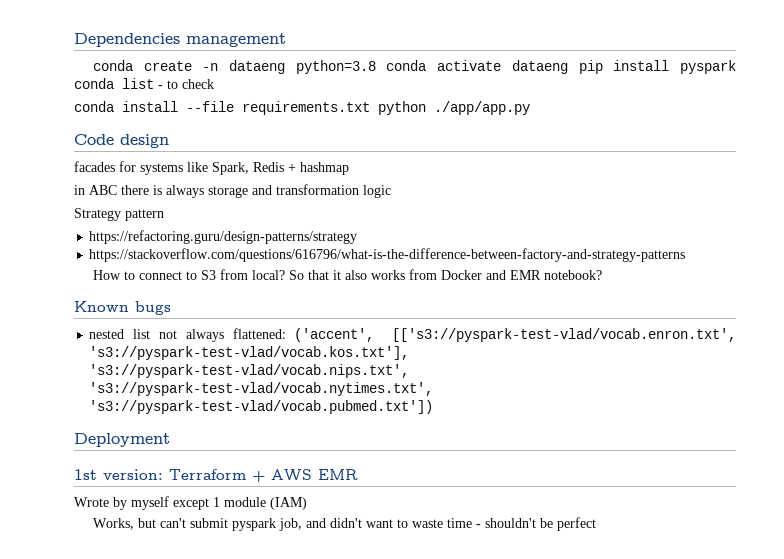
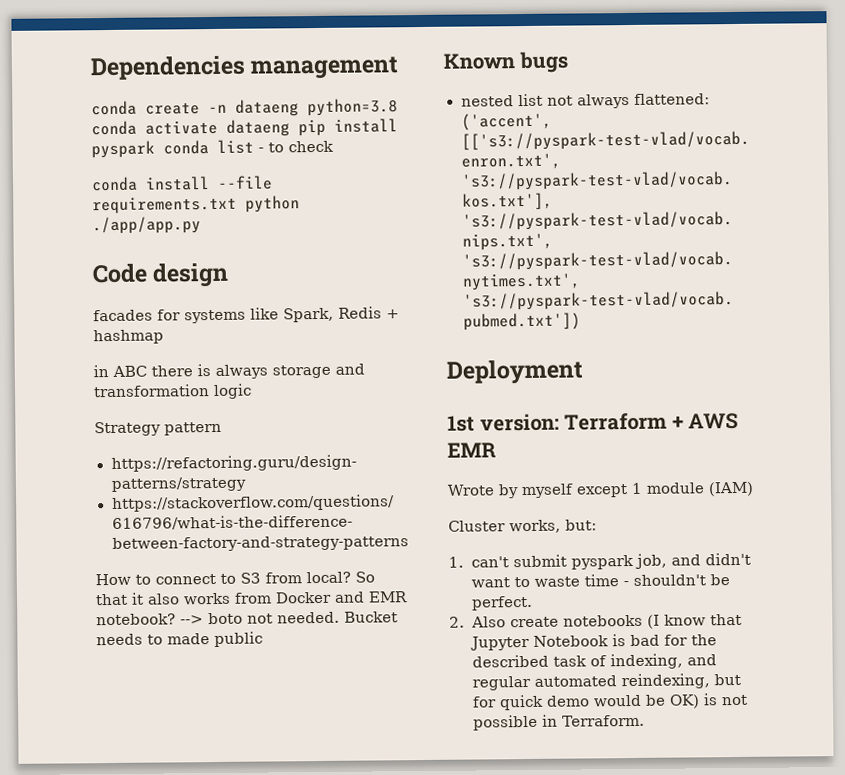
+ --> boto not needed. Bucket needs to made public
- Works, but can't submit pyspark job, and didn't want to waste time - shouldn't be perfect
+ Cluster works, but:
+ 1. can't submit pyspark job, and didn't want to waste time - shouldn't be perfect.
+ 2. Also create notebooks (I know that Jupyter Notebook is bad for the described task of indexing, and regular automated reindexing, but for quick demo would be OK) is not possible in Terraform.

